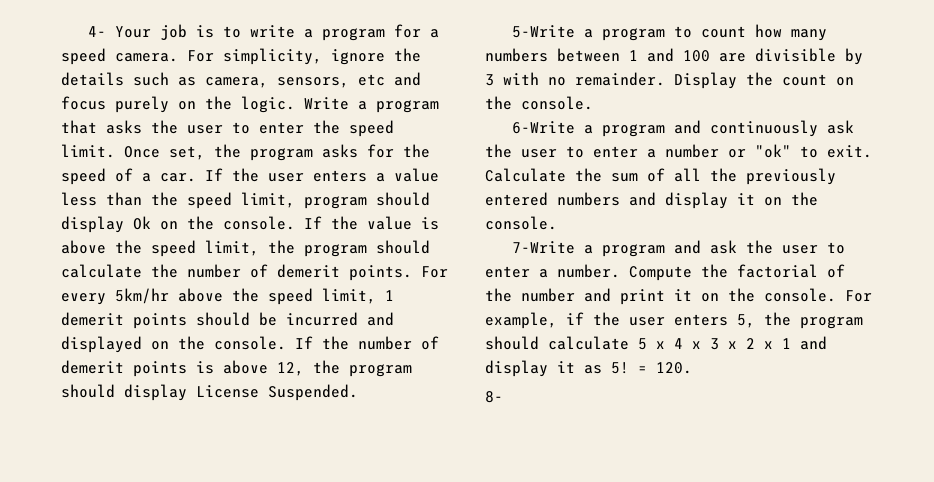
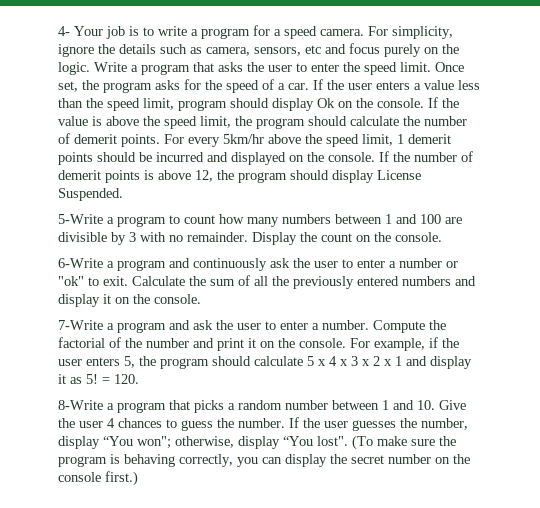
- 8-
+ 8-Write a program that picks a random number between 1 and 10. Give the user 4 chances to guess the number. If the user guesses the number, display “You won"; otherwise, display “You lost". (To make sure the program is behaving correctly, you can display the secret number on the console first.)

